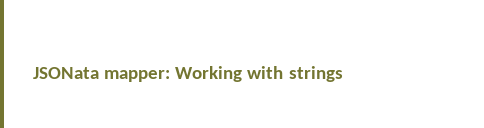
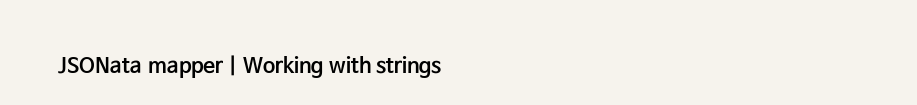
- JSONata mapper: Working with strings
+ JSONata mapper | Working with strings

